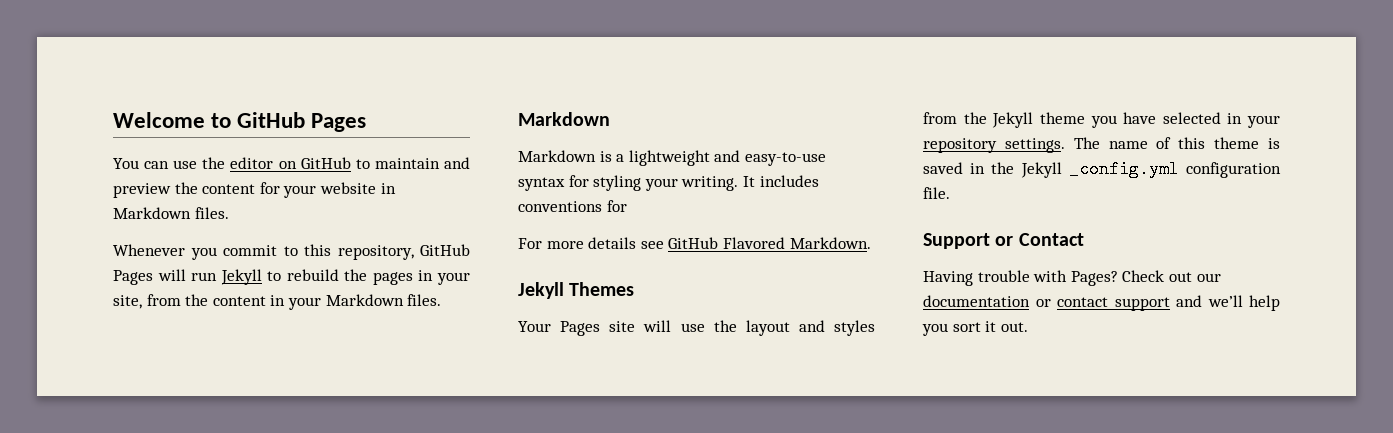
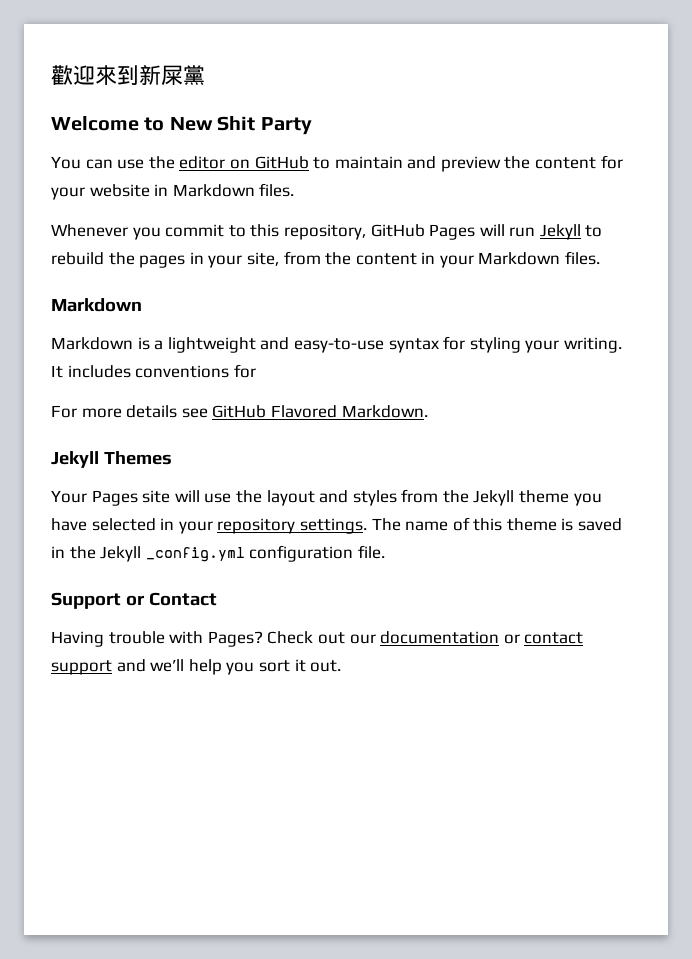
- Welcome to GitHub Pages
+ 歡迎來到新屎黨
+ Welcome to New Shit Party

